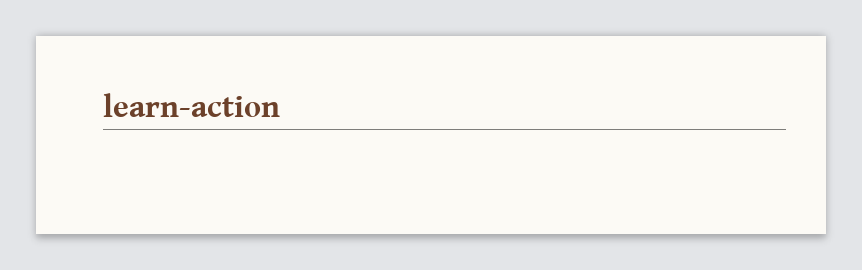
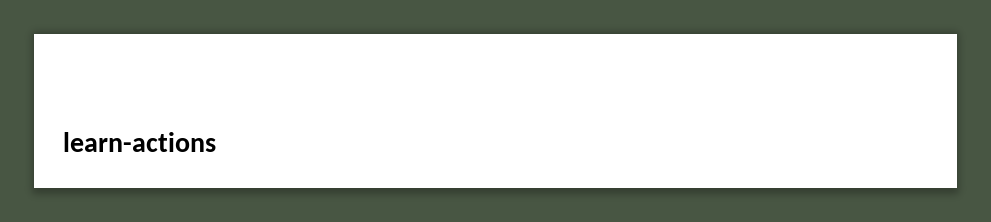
- learn-action
+ learn-actions

